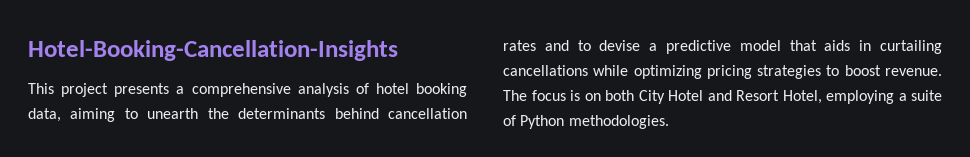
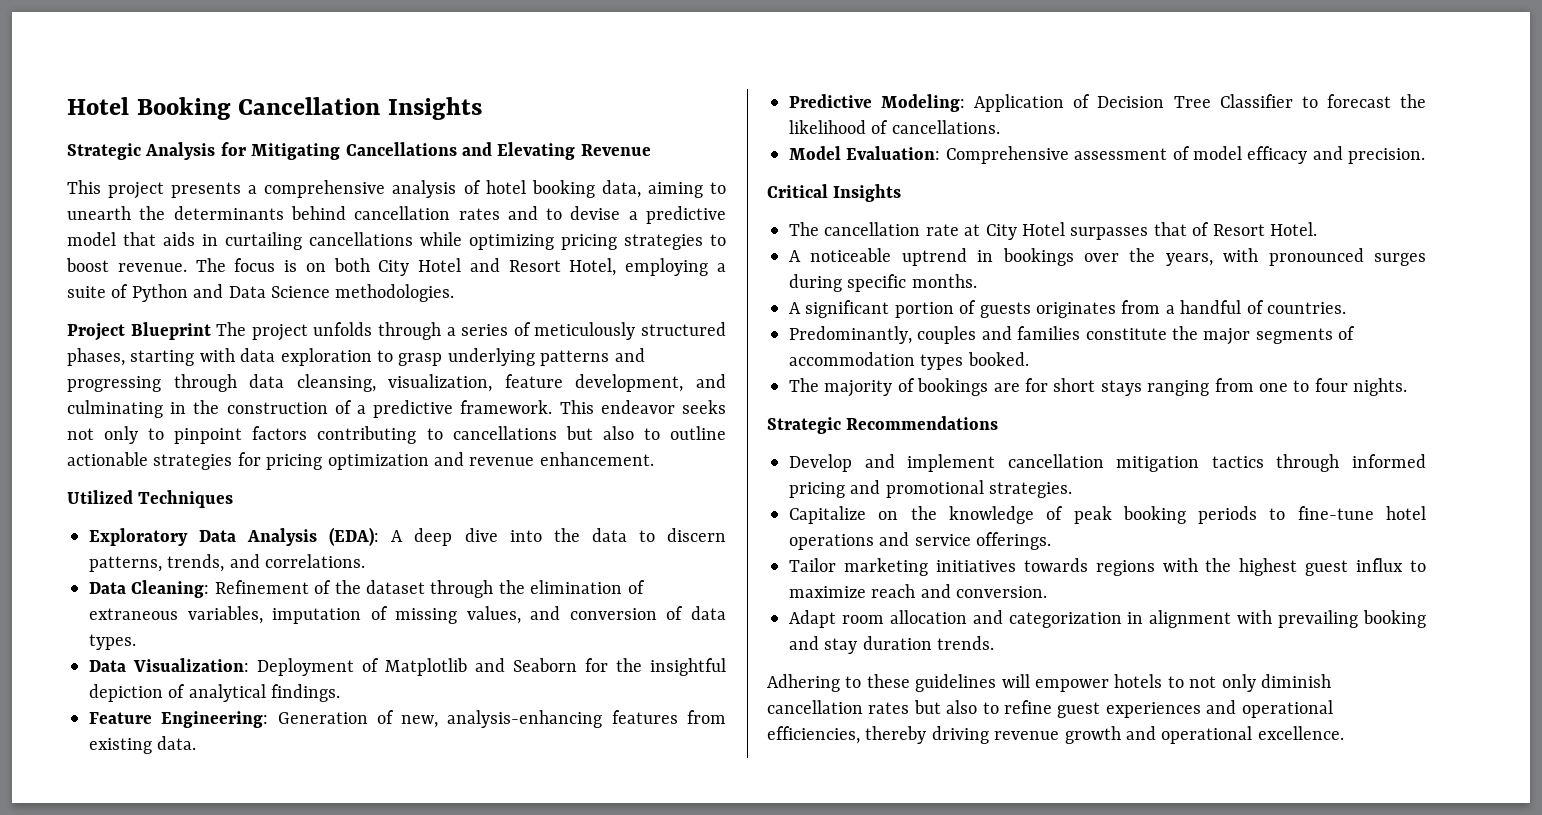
- Hotel-Booking-Cancellation-Insights
+ Hotel Booking Cancellation Insights
+ Strategic Analysis for Mitigating Cancellations and Elevating Revenue
- The focus is on both City Hotel and Resort Hotel, employing a suite of Python methodologies.
+ The focus is on both City Hotel and Resort Hotel, employing a suite of Python and Data Science methodologies.
+ Project Blueprint The project unfolds through a series of meticulously structured phases, starting with data exploration to grasp underlying patterns and progressing through data cleansing, visualization, feature development, and culminating in the construction of a predictive framework. This endeavor seeks not only to pinpoint factors contributing to cancellations but also to outline actionable strategies for pricing optimization and revenue enhancement.
+ Utilized Techniques
+ Exploratory Data Analysis (EDA): A deep dive into the data to discern patterns, trends, and correlations.
+ Data Cleaning: Refinement of the dataset through the elimination of extraneous variables, imputation of missing values, and conversion of data types.
+ Data Visualization: Deployment of Matplotlib and Seaborn for the insightful depiction of analytical findings.
+ Feature Engineering: Generation of new, analysis-enhancing features from existing data.
+ Predictive Modeling: Application of Decision Tree Classifier to forecast the likelihood of cancellations.
+ Model Evaluation: Comprehensive assessment of model efficacy and precision.
+ Critical Insights
+ The cancellation rate at City Hotel surpasses that of Resort Hotel.
+ A noticeable uptrend in bookings over the years, with pronounced surges during specific months.
+ A significant portion of guests originates from a handful of countries.
+ Predominantly, couples and families constitute the major segments of accommodation types booked.
+ The majority of bookings are for short stays ranging from one to four nights.
+ Strategic Recommendations
+ Develop and implement cancellation mitigation tactics through informed pricing and promotional strategies.
+ Capitalize on the knowledge of peak booking periods to fine-tune hotel operations and service offerings.
+ Tailor marketing initiatives towards regions with the highest guest influx to maximize reach and conversion.
+ Adapt room allocation and categorization in alignment with prevailing booking and stay duration trends.
+ Adhering to these guidelines will empower hotels to not only diminish cancellation rates but also to refine guest experiences and operational efficiencies, thereby driving revenue growth and operational excellence.

